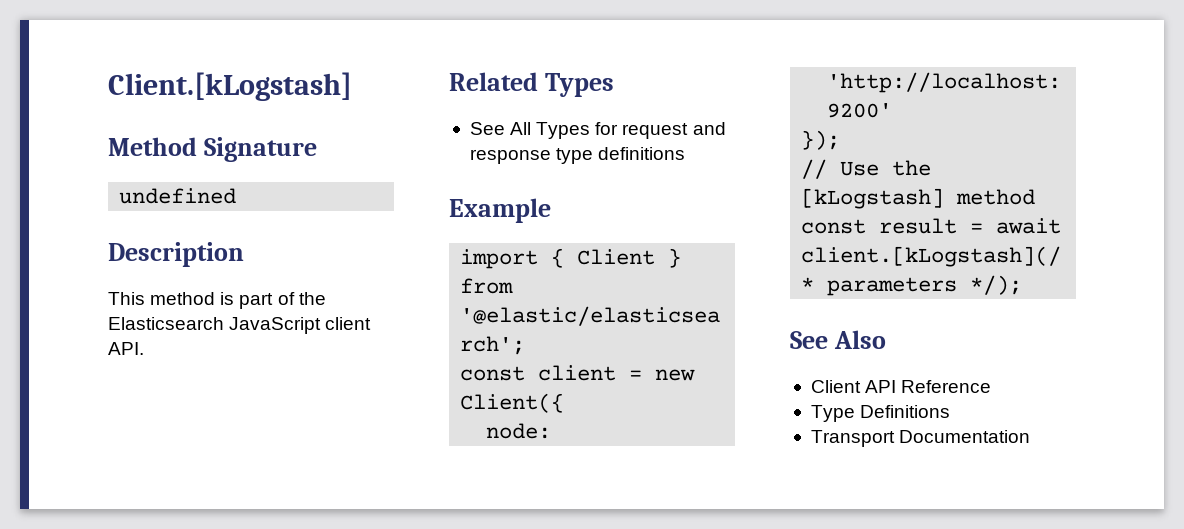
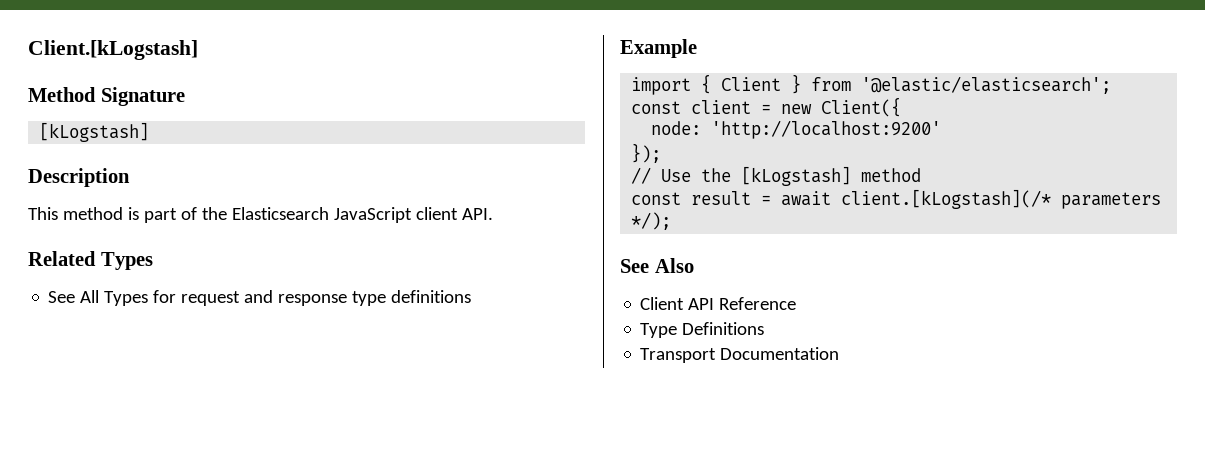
  Method Signature
- undefined
+ [kLogstash]

